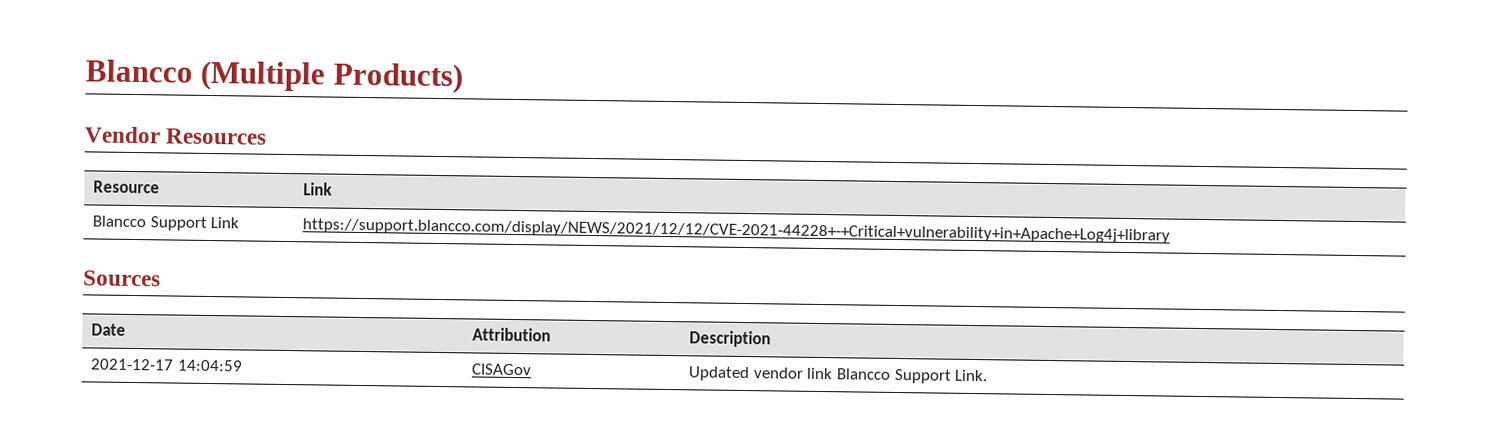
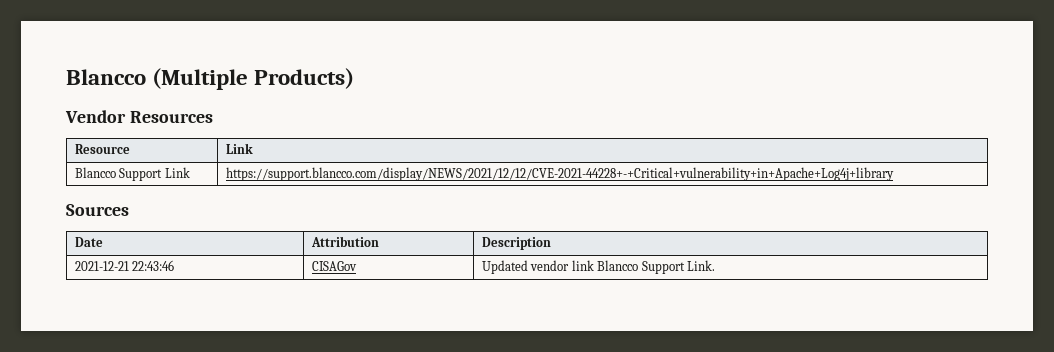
- 2021-12-17 14:04:59 | CISAGov | Updated vendor link Blancco Support Link.
+ 2021-12-21 22:43:46 | CISAGov | Updated vendor link Blancco Support Link.

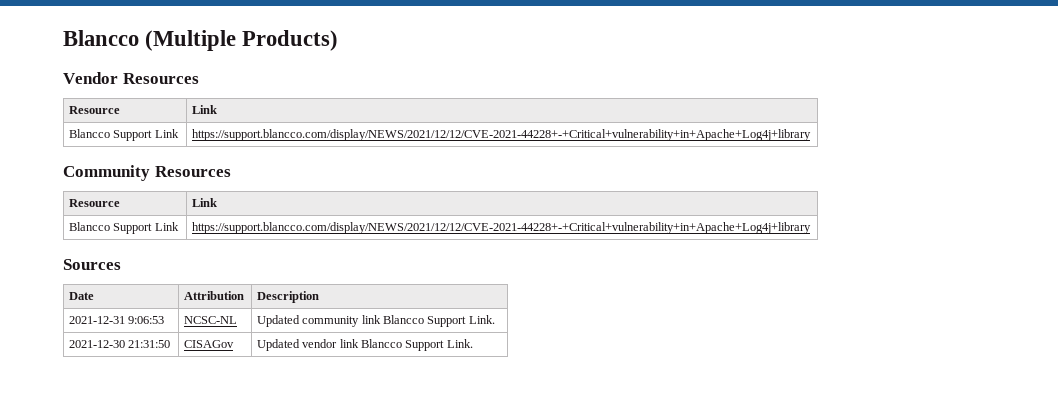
+ Community Resources
+ Resource | Link
+ Blancco Support Link | https://support.blancco.com/display/NEWS/2021/12/12/CVE-2021-44228+-+Critical+vulnerability+in+Apache+Log4j+library
  Sources
  Date | Attribution | Description
- 2021-12-21 22:43:46 | CISAGov | Updated vendor link Blancco Support Link.
+ 2021-12-31 9:06:53 | NCSC-NL | Updated community link Blancco Support Link.
+ 2021-12-30 21:31:50 | CISAGov | Updated vendor link Blancco Support Link.

